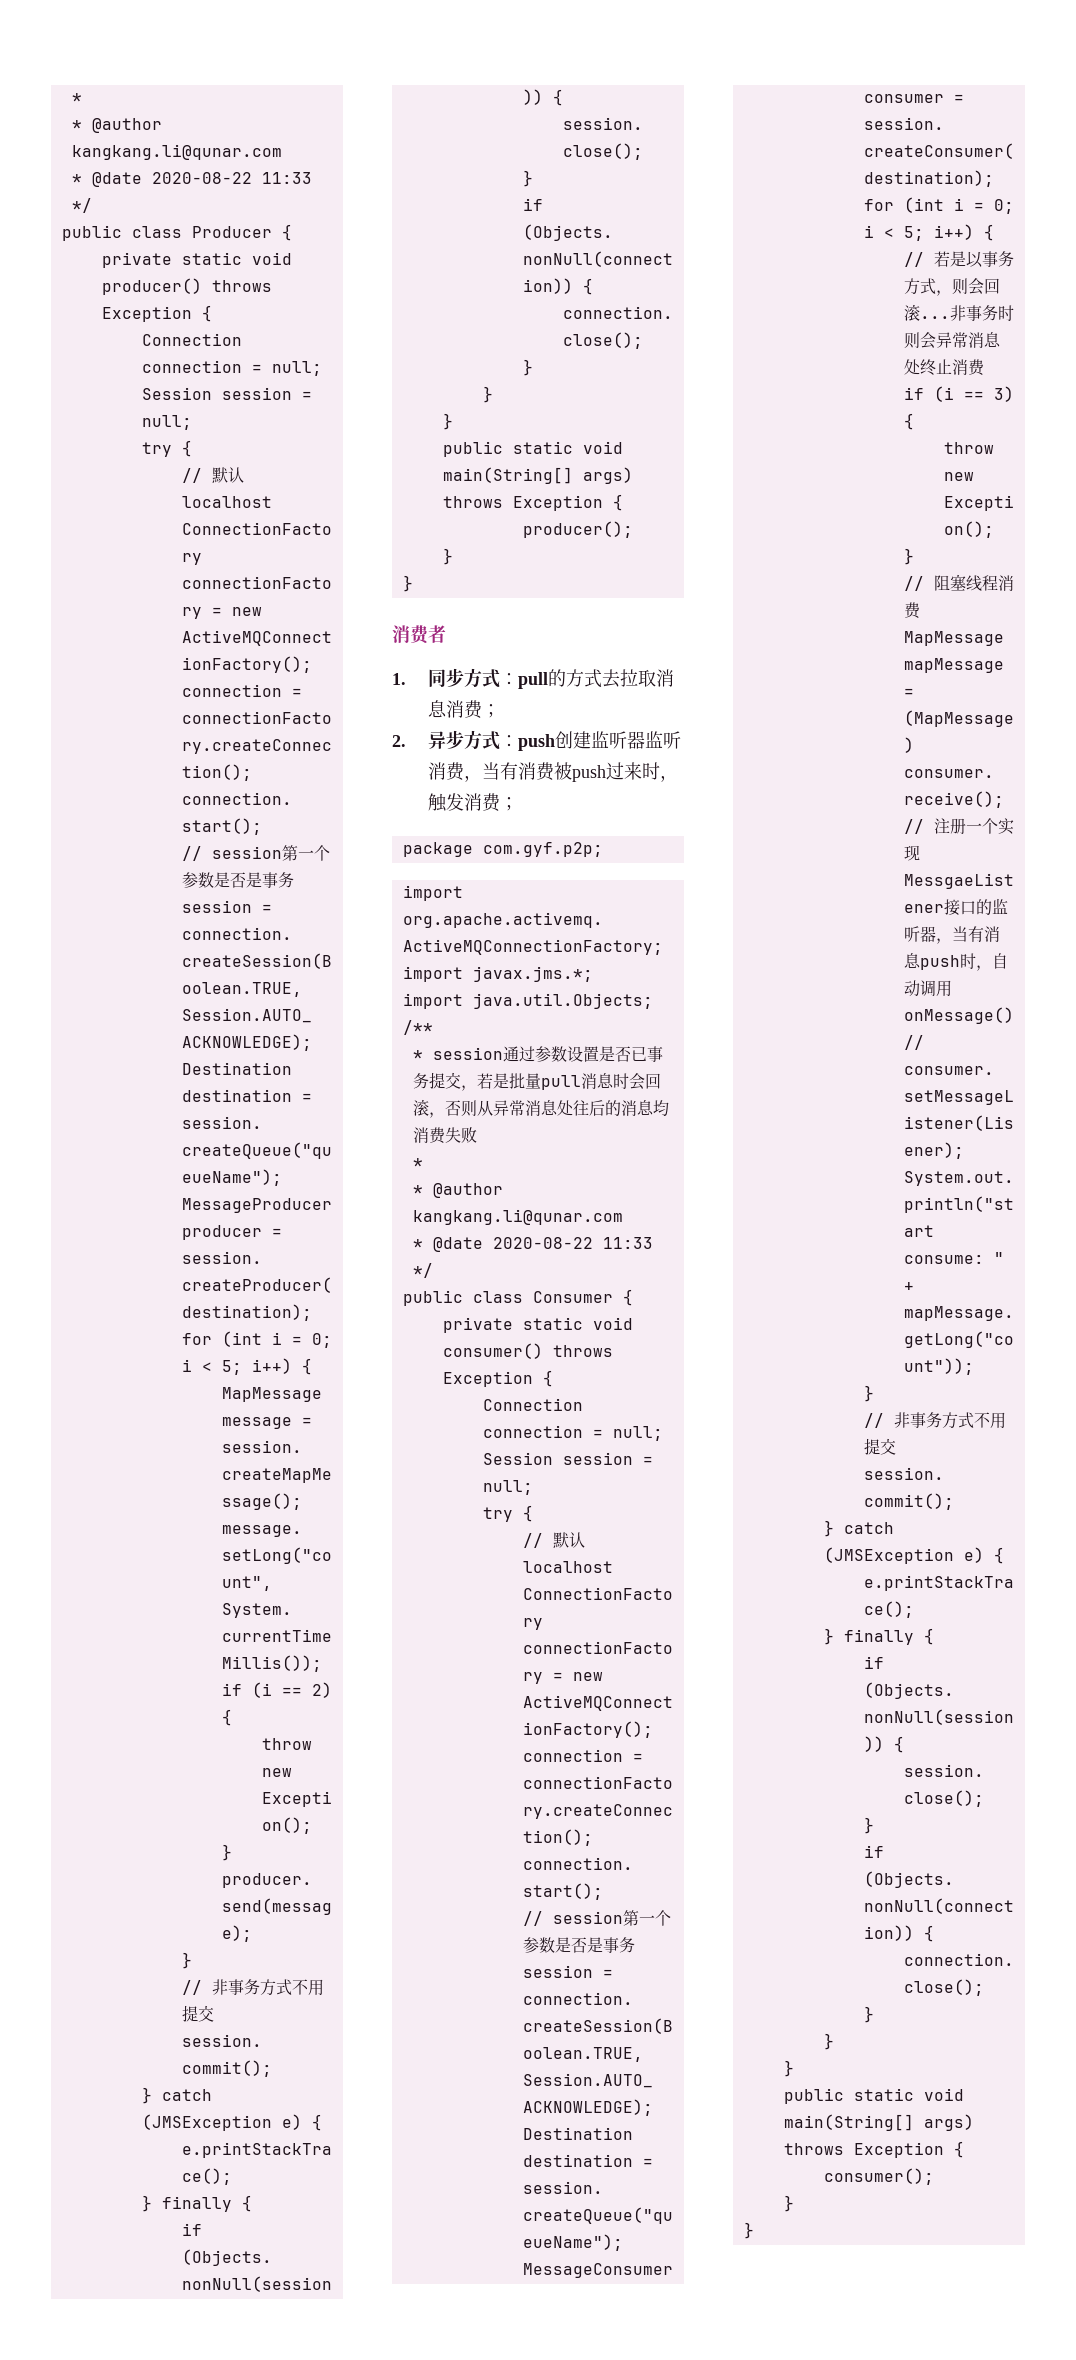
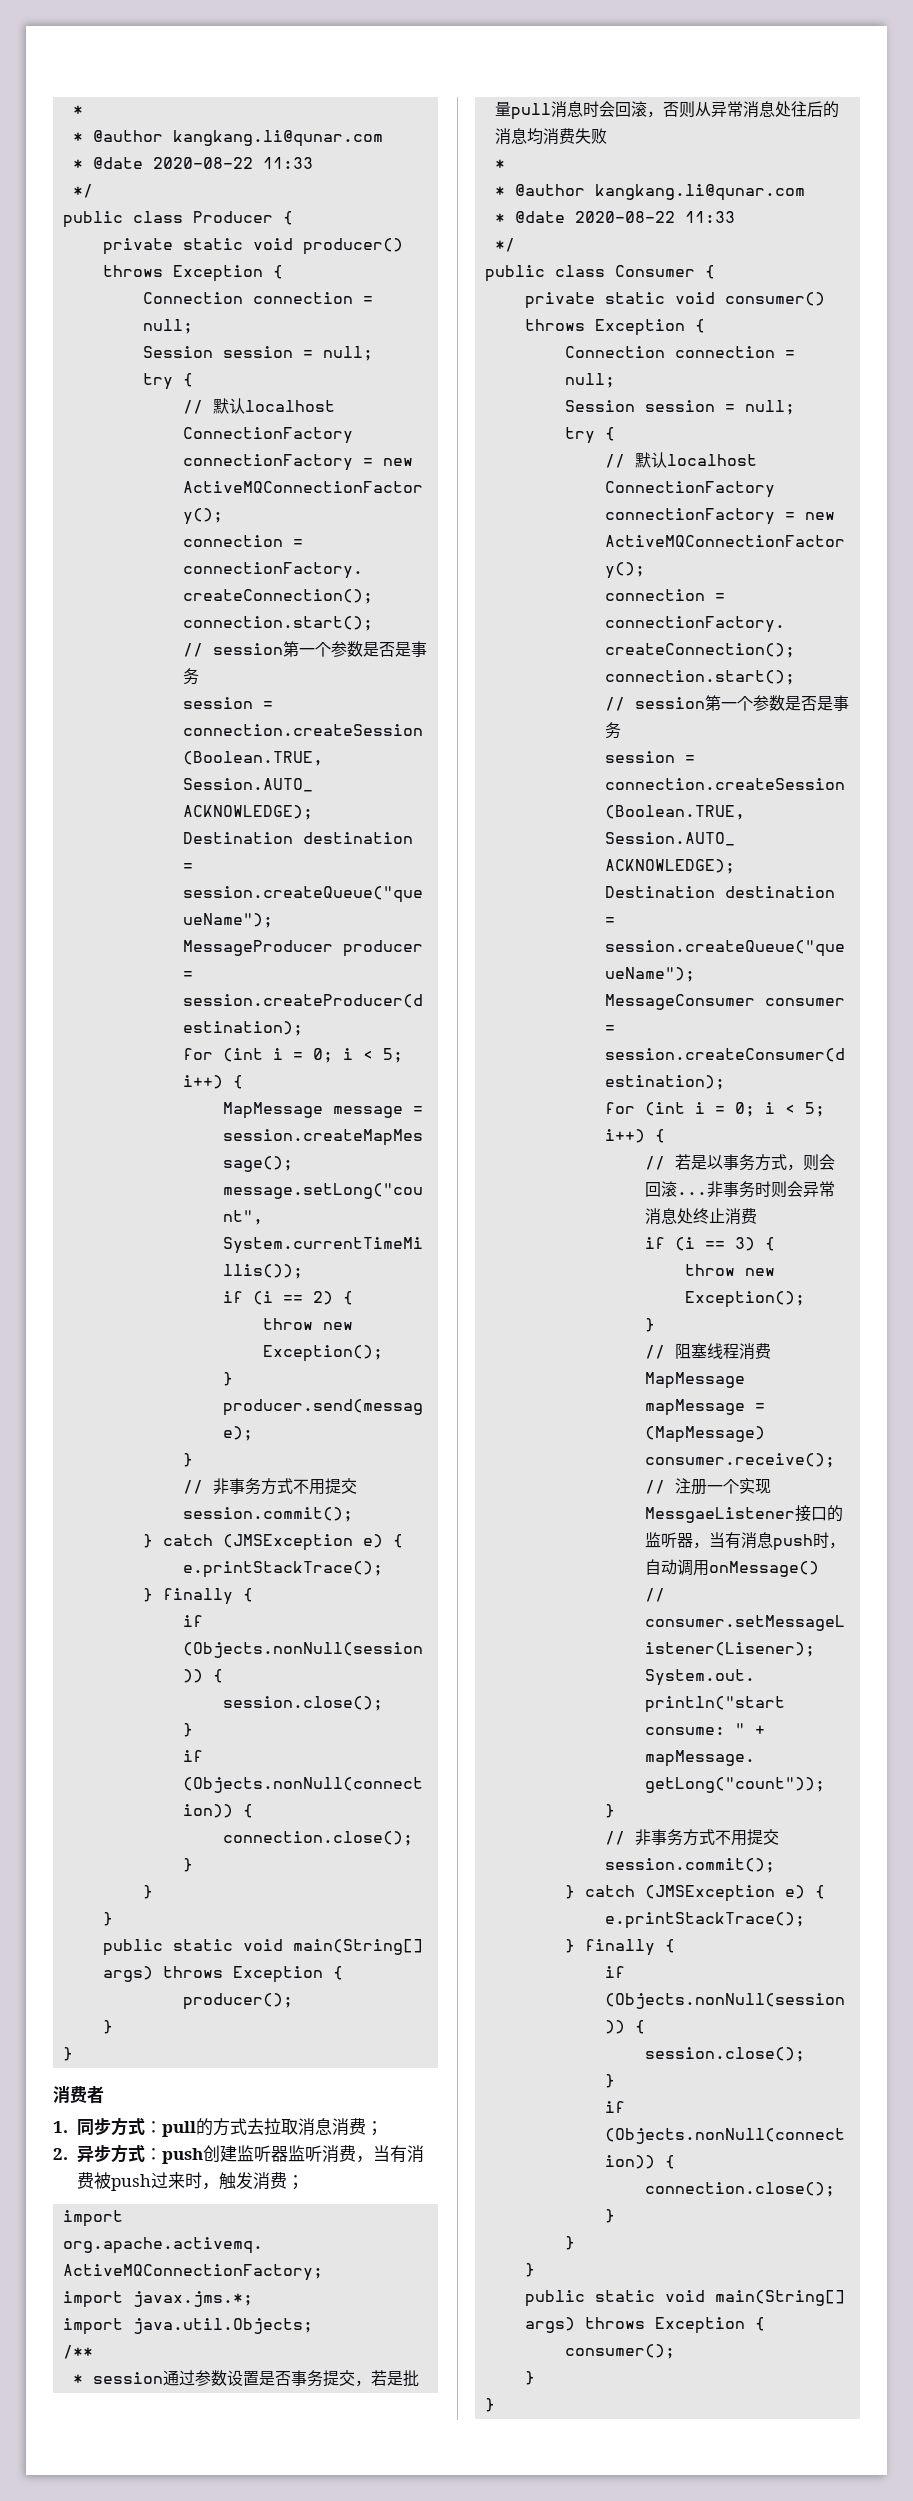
- package com.gyf.p2p;
- * session通过参数设置是否已事务提交，若是批量pull消息时会回滚，否则从异常消息处往后的消息均消费失败
+ * session通过参数设置是否事务提交，若是批量pull消息时会回滚，否则从异常消息处往后的消息均消费失败

